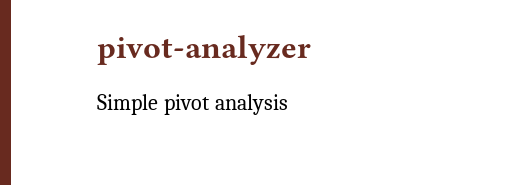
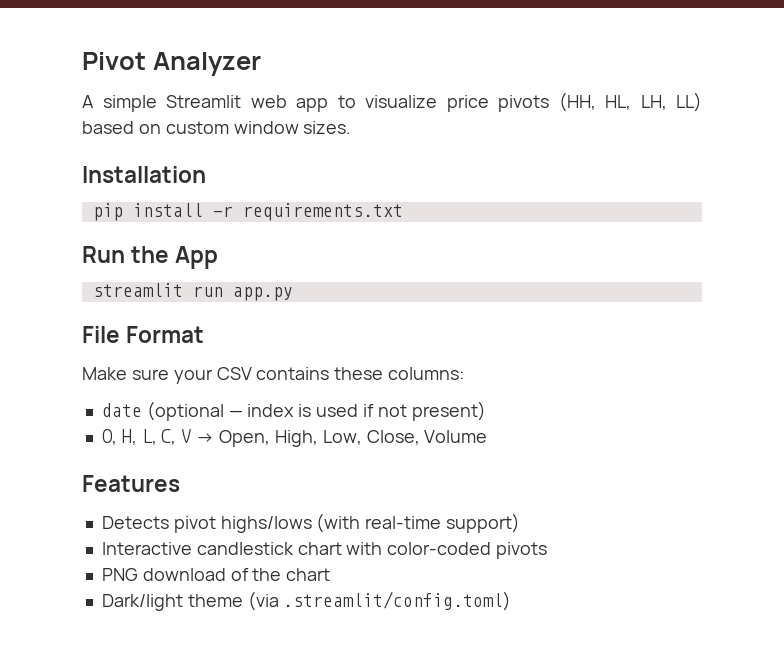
- pivot-analyzer
- Simple pivot analysis
+ Pivot Analyzer
+ A simple Streamlit web app to visualize price pivots (HH, HL, LH, LL) based on custom window sizes.
+ Installation
+ pip install -r requirements.txt
+ Run the App
+ streamlit run app.py
+ File Format
+ Make sure your CSV contains these columns:
+ date (optional — index is used if not present)
+ O, H, L, C, V → Open, High, Low, Close, Volume
+ Features
+ Detects pivot highs/lows (with real-time support)
+ Interactive candlestick chart with color-coded pivots
+ PNG download of the chart
+ Dark/light theme (via .streamlit/config.toml)

